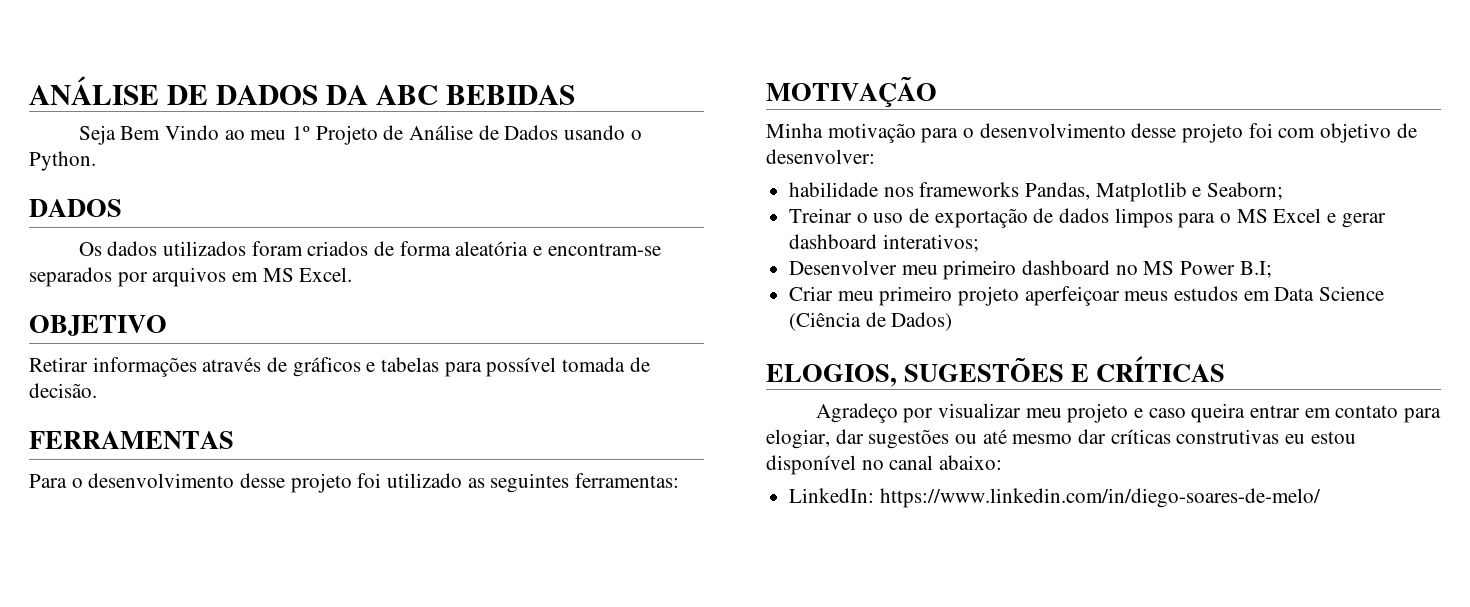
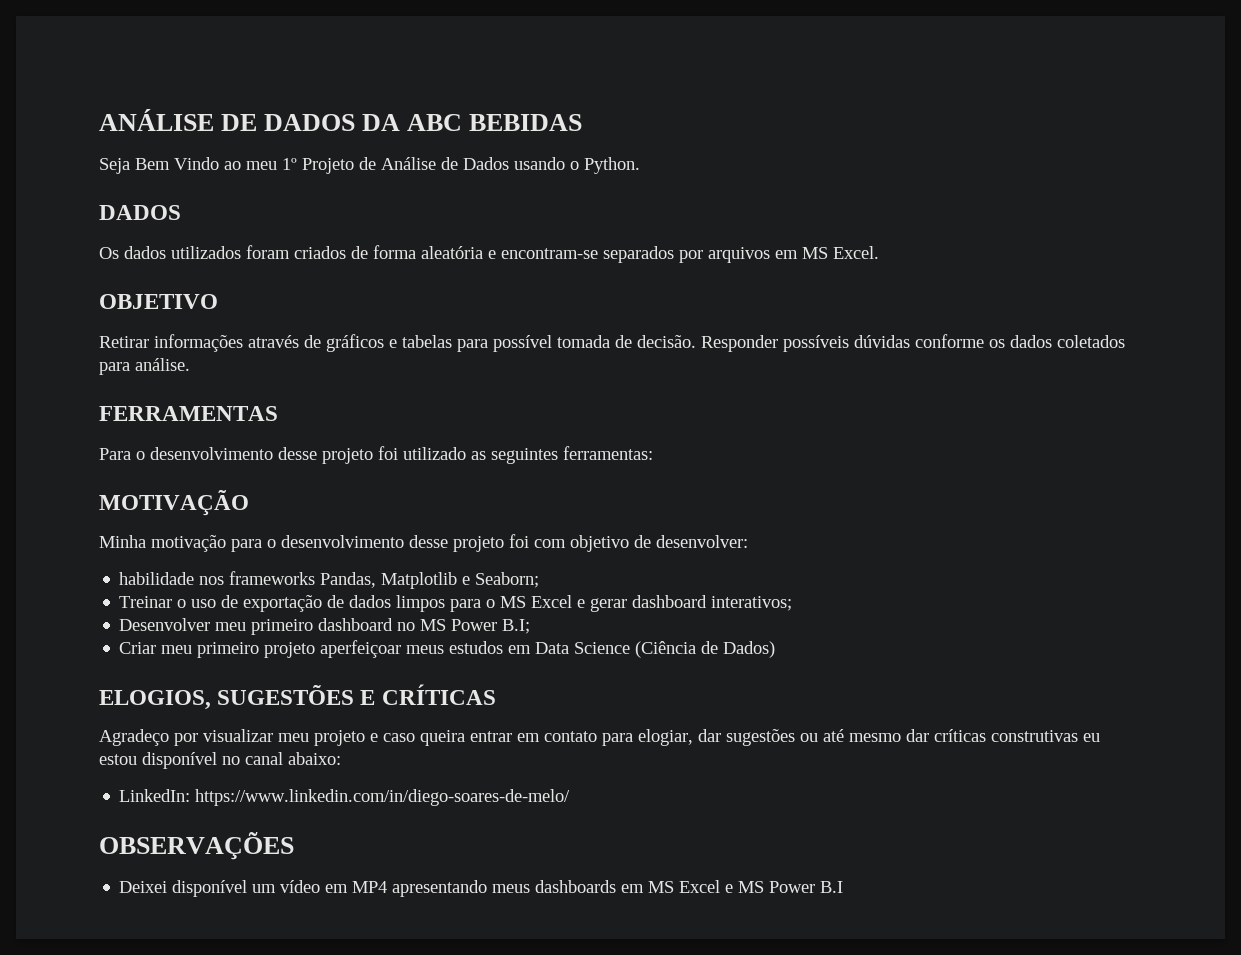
+ Responder possíveis dúvidas conforme os dados coletados para análise.
+ OBSERVAÇÕES
+ Deixei disponível um vídeo em MP4 apresentando meus dashboards em MS Excel e MS Power B.I

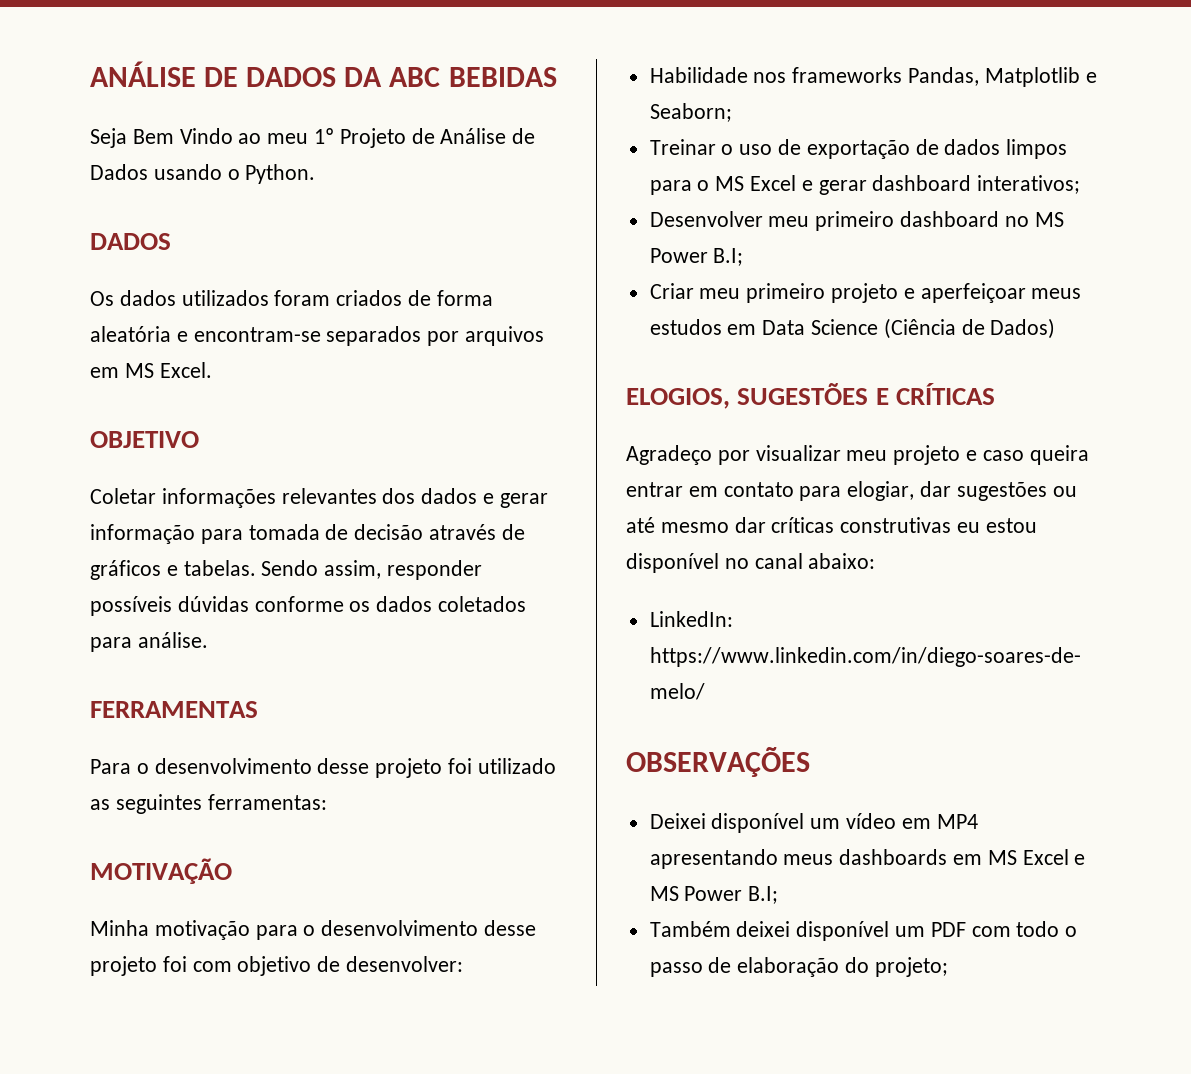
- Retirar informações através de gráficos e tabelas para possível tomada de decisão. Responder possíveis dúvidas conforme os dados coletados para análise.
+ Coletar informações relevantes dos dados e gerar informação para tomada de decisão através de gráficos e tabelas. Sendo assim, responder possíveis dúvidas conforme os dados coletados para análise.
- habilidade nos frameworks Pandas, Matplotlib e Seaborn;
+ Habilidade nos frameworks Pandas, Matplotlib e Seaborn;
- Criar meu primeiro projeto aperfeiçoar meus estudos em Data Science (Ciência de Dados)
+ Criar meu primeiro projeto e aperfeiçoar meus estudos em Data Science (Ciência de Dados)
- Deixei disponível um vídeo em MP4 apresentando meus dashboards em MS Excel e MS Power B.I
+ Deixei disponível um vídeo em MP4 apresentando meus dashboards em MS Excel e MS Power B.I;
+ Também deixei disponível um PDF com todo o passo de elaboração do projeto;

